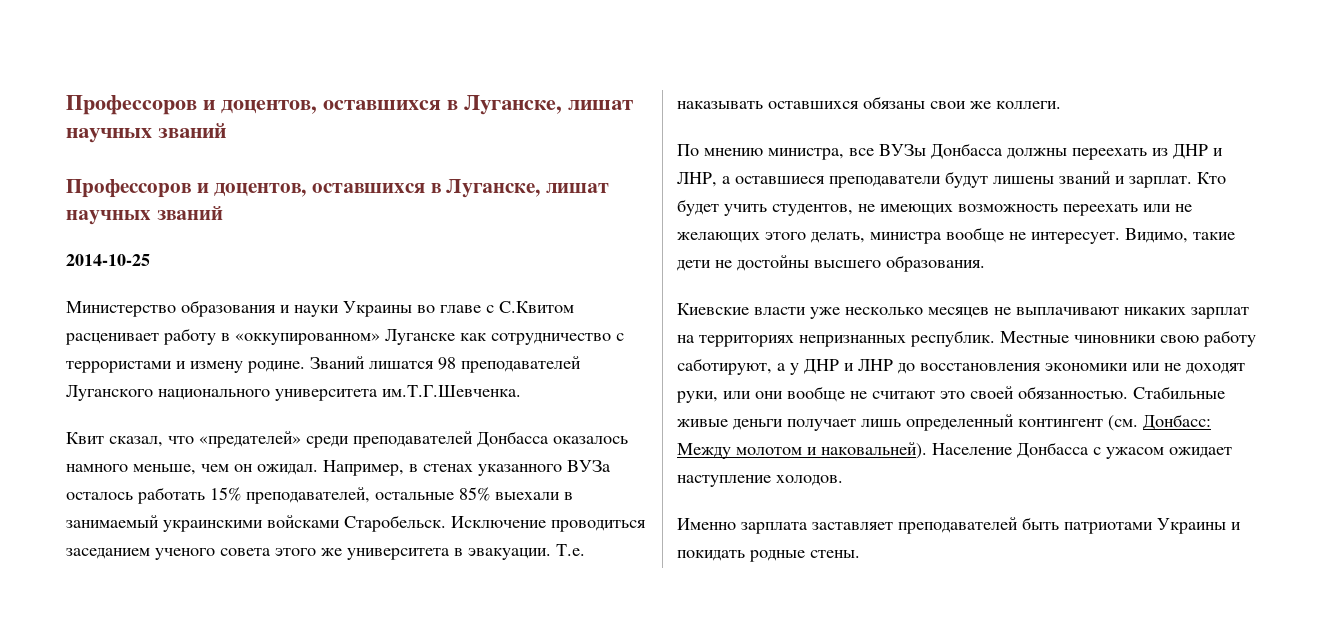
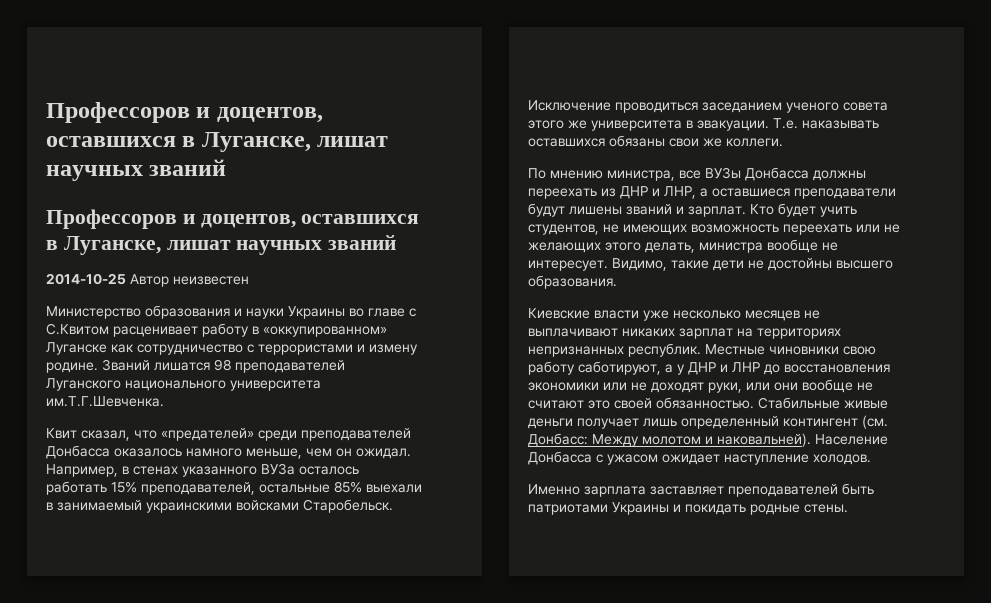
- 2014-10-25
+ 2014-10-25 Автор неизвестен

